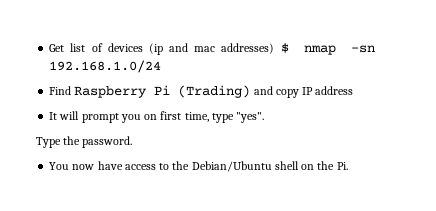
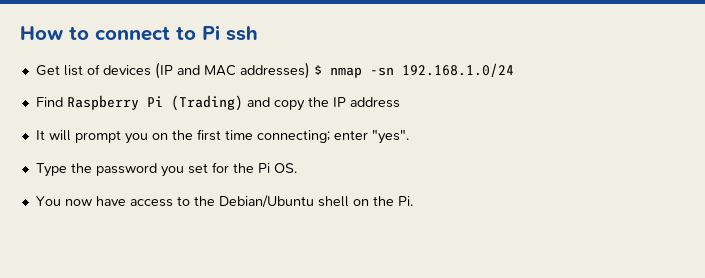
+ How to connect to Pi ssh
- Get list of devices (ip and mac addresses) $ nmap -sn 192.168.1.0/24
+ Get list of devices (IP and MAC addresses) $ nmap -sn 192.168.1.0/24
- Find Raspberry Pi (Trading) and copy IP address
+ Find Raspberry Pi (Trading) and copy the IP address
- It will prompt you on first time, type "yes".
- Type the password.
+ It will prompt you on the first time connecting; enter "yes".
+ Type the password you set for the Pi OS.

